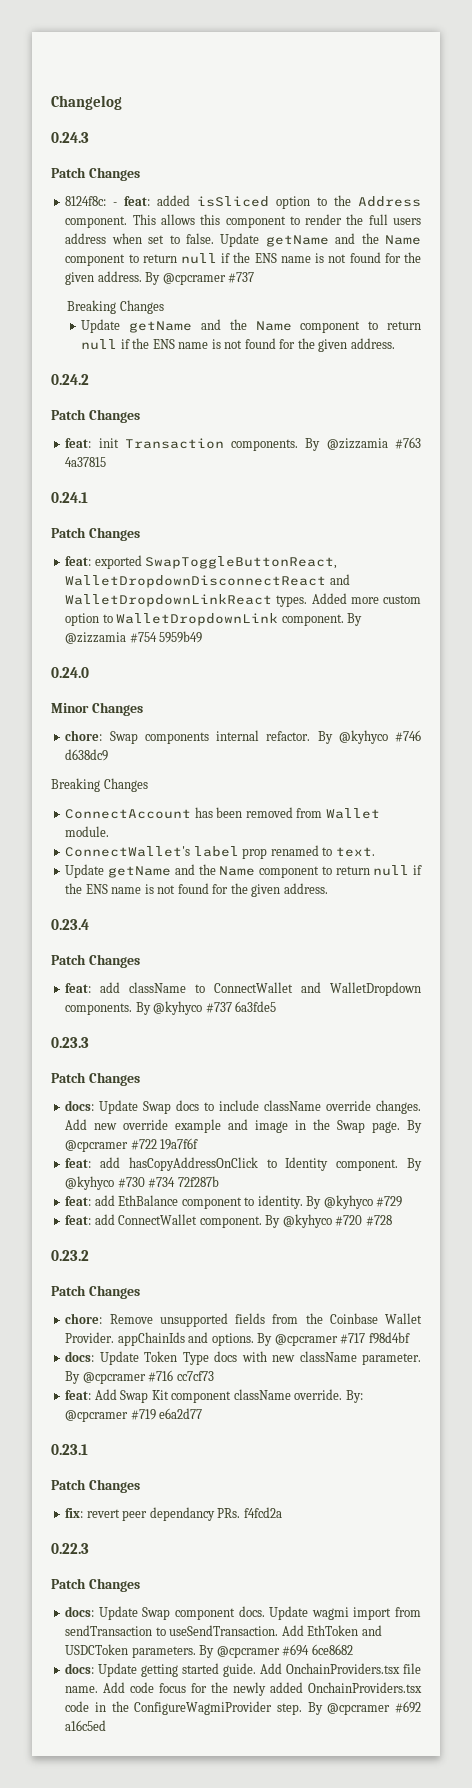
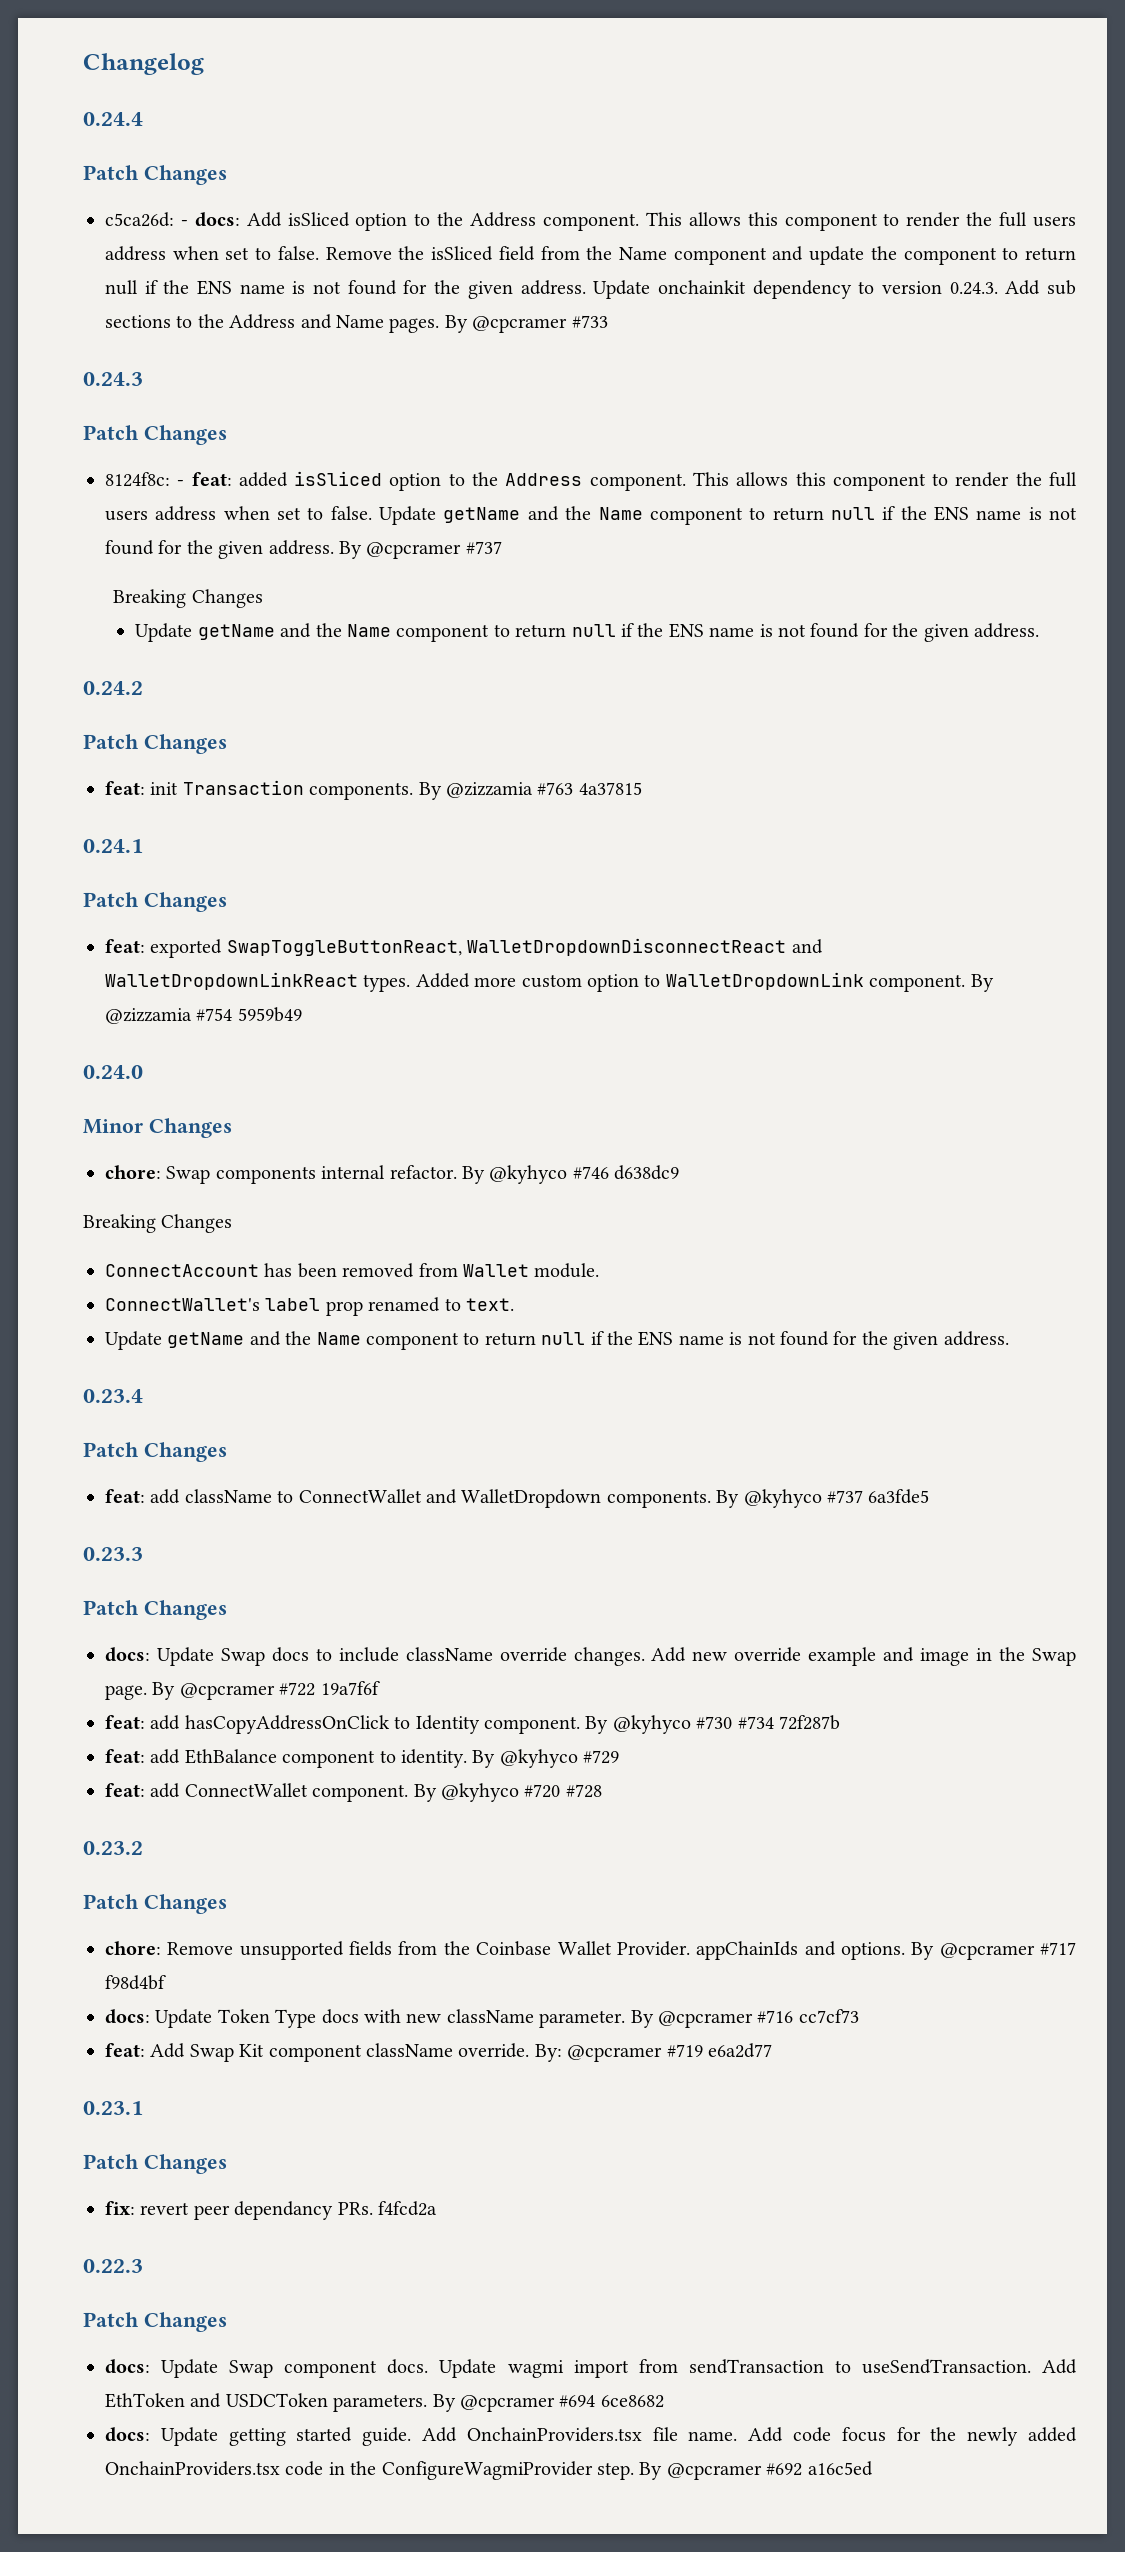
+ 0.24.4
+ Patch Changes
+ c5ca26d: - docs: Add isSliced option to the Address component. This allows this component to render the full users address when set to false. Remove the isSliced field from the Name component and update the component to return null if the ENS name is not found for the given address. Update onchainkit dependency to version 0.24.3. Add sub sections to the Address and Name pages. By @cpcramer #733

